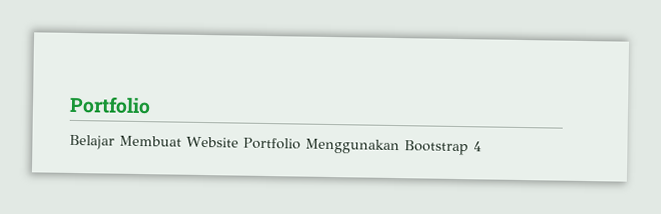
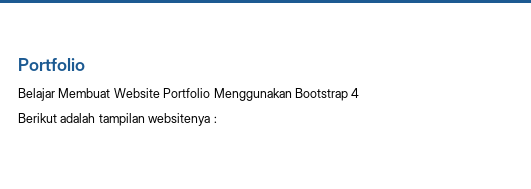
+ Berikut adalah tampilan websitenya :

